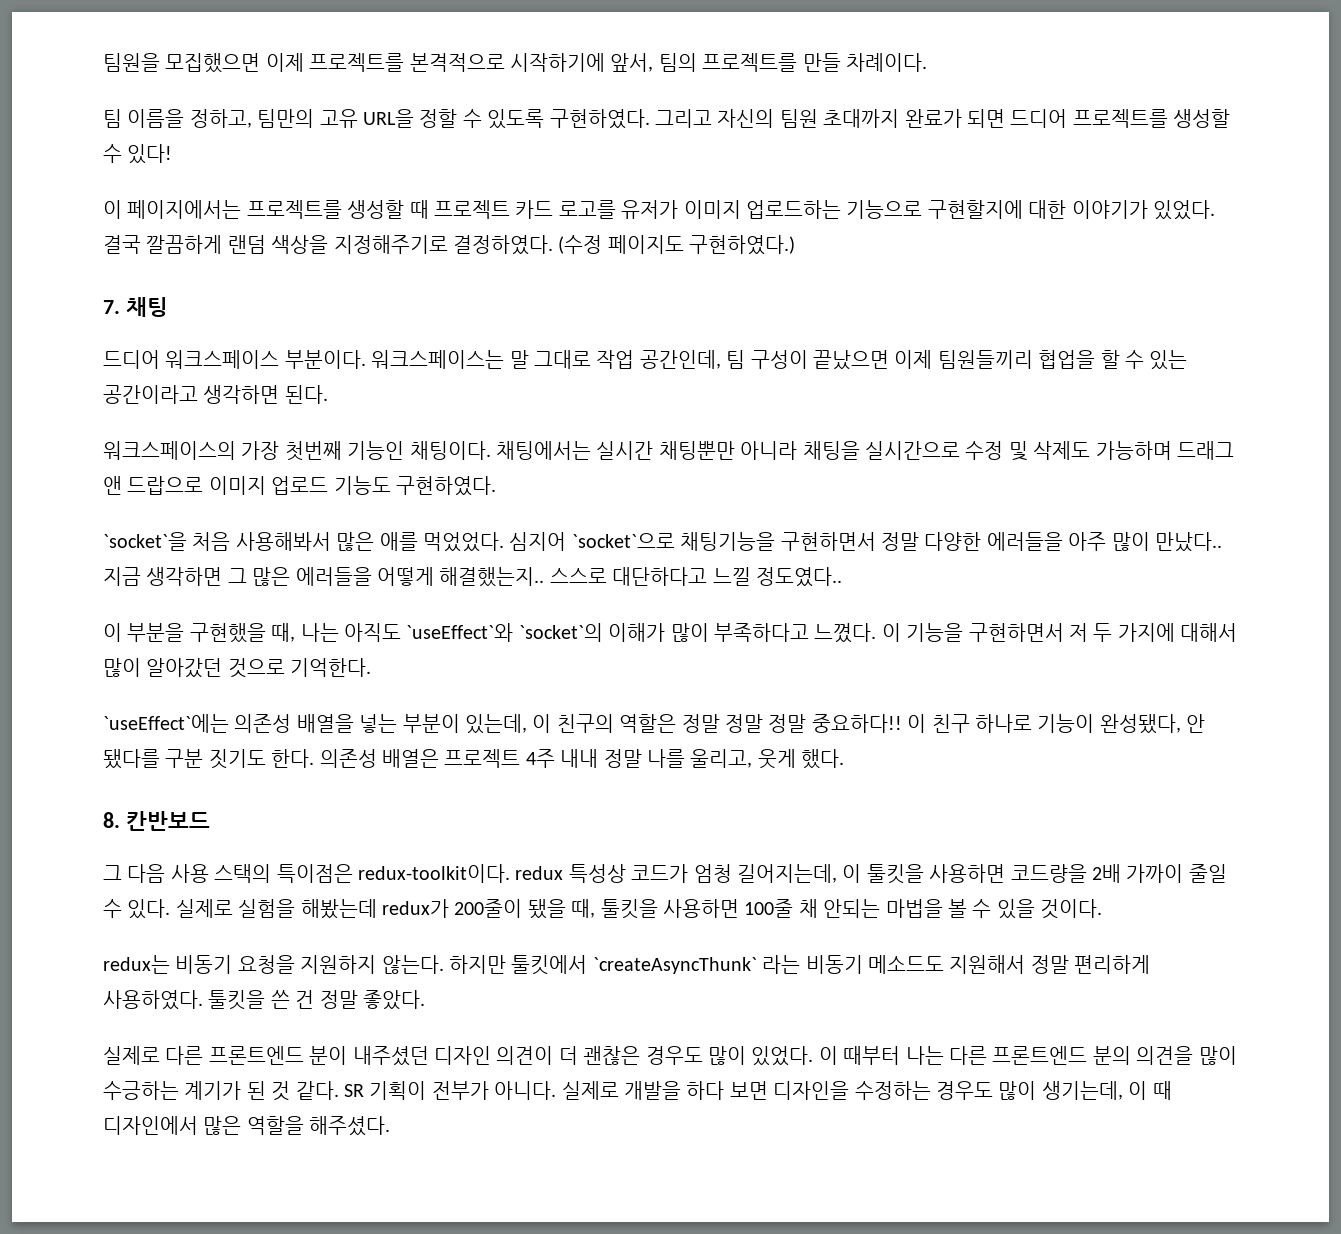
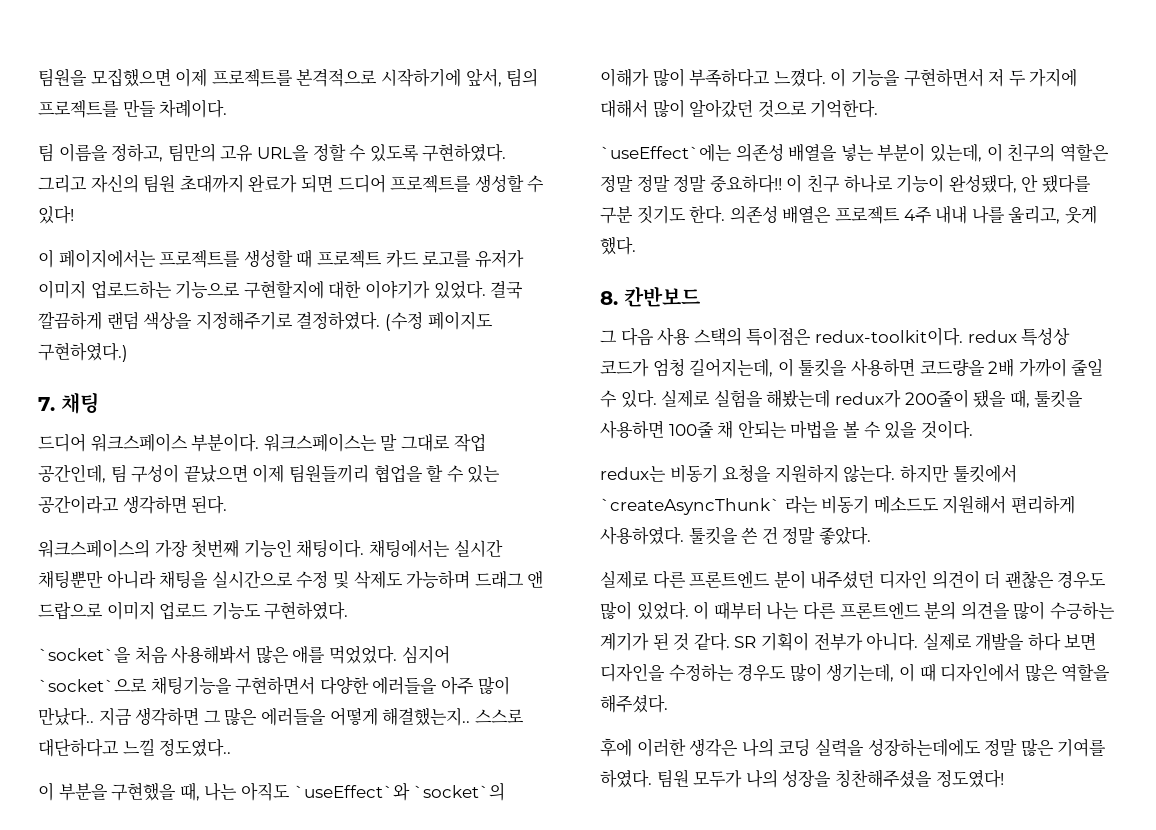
- 심지어 `socket`으로 채팅기능을 구현하면서 정말 다양한 에러들을 아주 많이 만났다..
+ 심지어 `socket`으로 채팅기능을 구현하면서 다양한 에러들을 아주 많이 만났다..
- 의존성 배열은 프로젝트 4주 내내 정말 나를 울리고, 웃게 했다.
+ 의존성 배열은 프로젝트 4주 내내 나를 울리고, 웃게 했다.
- 하지만 툴킷에서 `createAsyncThunk` 라는 비동기 메소드도 지원해서 정말 편리하게 사용하였다.
+ 하지만 툴킷에서 `createAsyncThunk` 라는 비동기 메소드도 지원해서 편리하게 사용하였다.
+ 후에 이러한 생각은 나의 코딩 실력을 성장하는데에도 정말 많은 기여를 하였다. 팀원 모두가 나의 성장을 칭찬해주셨을 정도였다!

